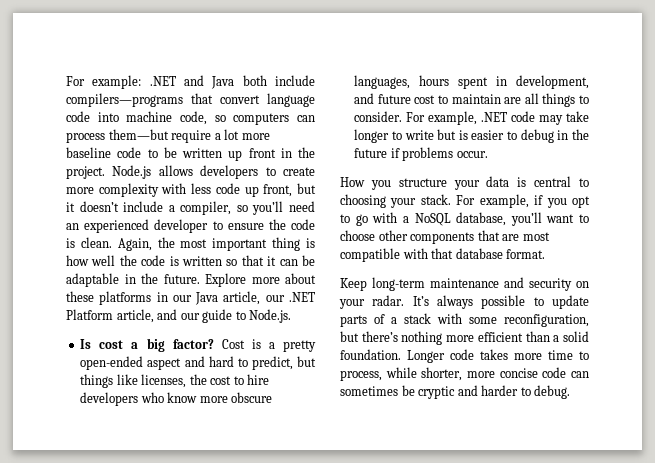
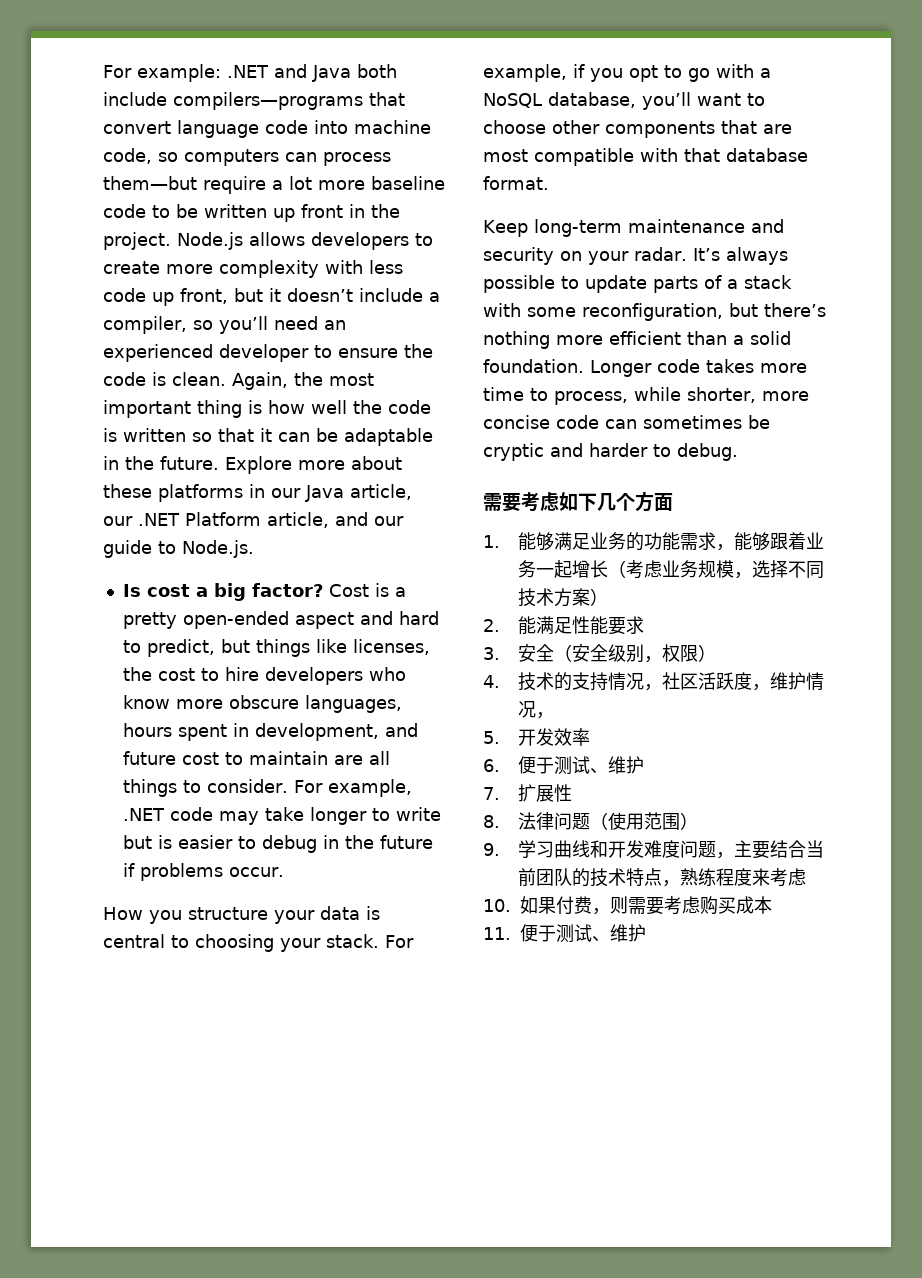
+ 需要考虑如下几个方面
+ 1.能够满足业务的功能需求，能够跟着业务一起增长（考虑业务规模，选择不同技术方案）
+ 2.能满足性能要求
+ 3.安全（安全级别，权限）
+ 4.技术的支持情况，社区活跃度，维护情况，
+ 5.开发效率
+ 6.便于测试、维护
+ 7.扩展性
+ 8.法律问题（使用范围）
+ 9.学习曲线和开发难度问题，主要结合当前团队的技术特点，熟练程度来考虑
+ 10.如果付费，则需要考虑购买成本
+ 11.便于测试、维护

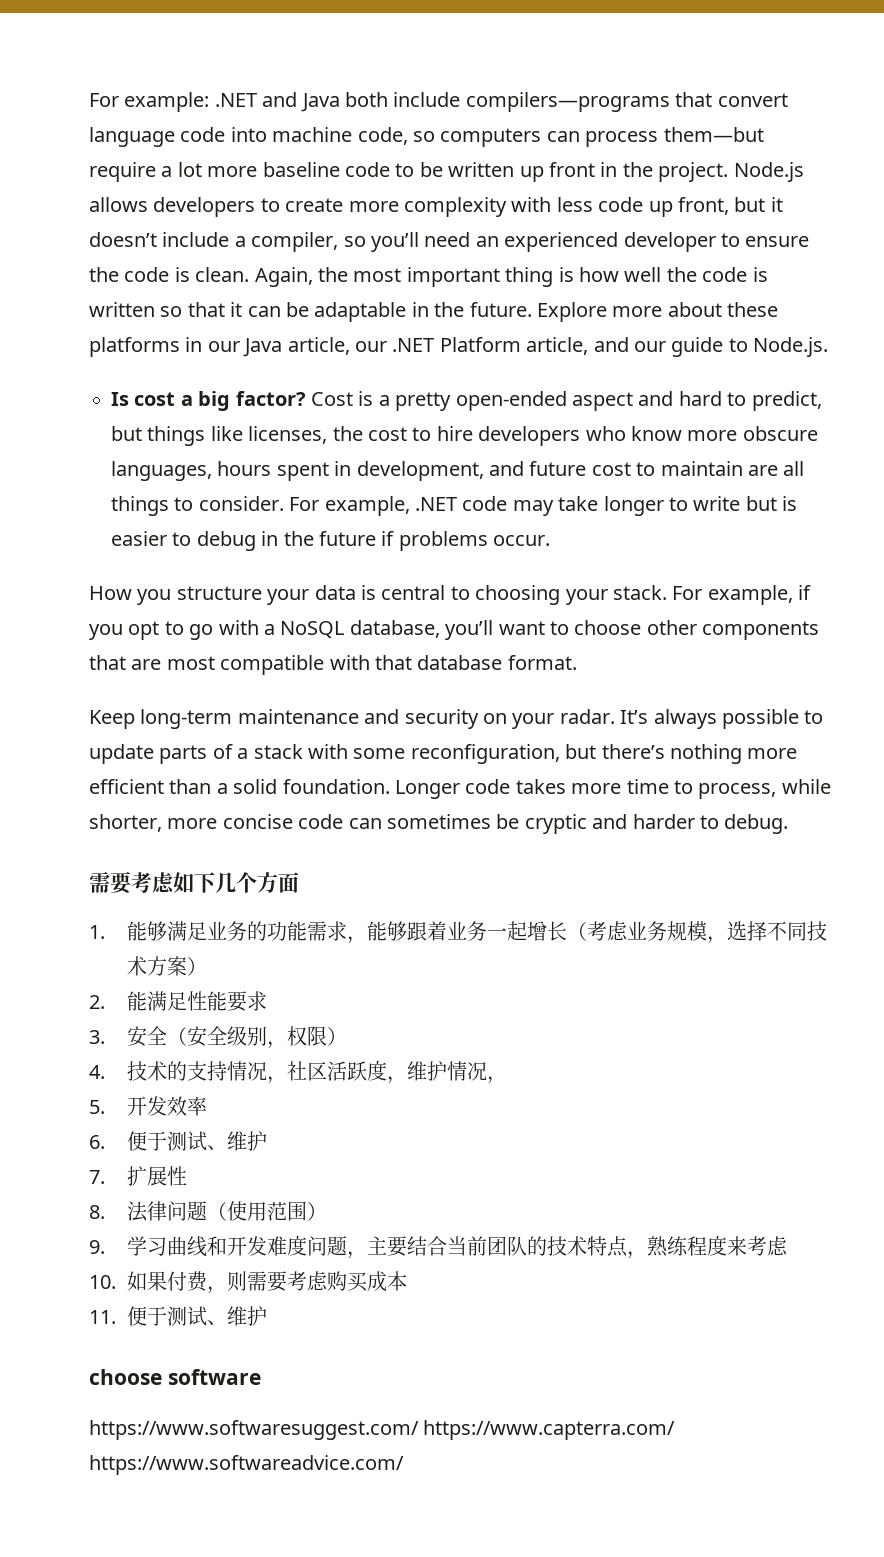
+ choose software
+ https://www.softwaresuggest.com/ https://www.capterra.com/ https://www.softwareadvice.com/

